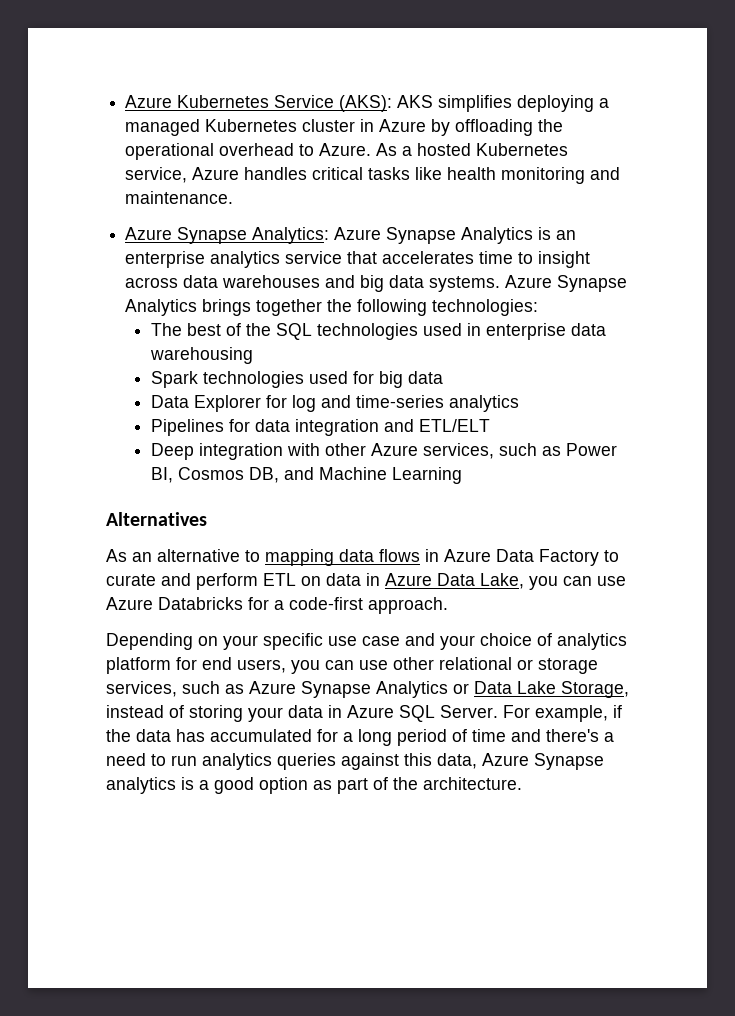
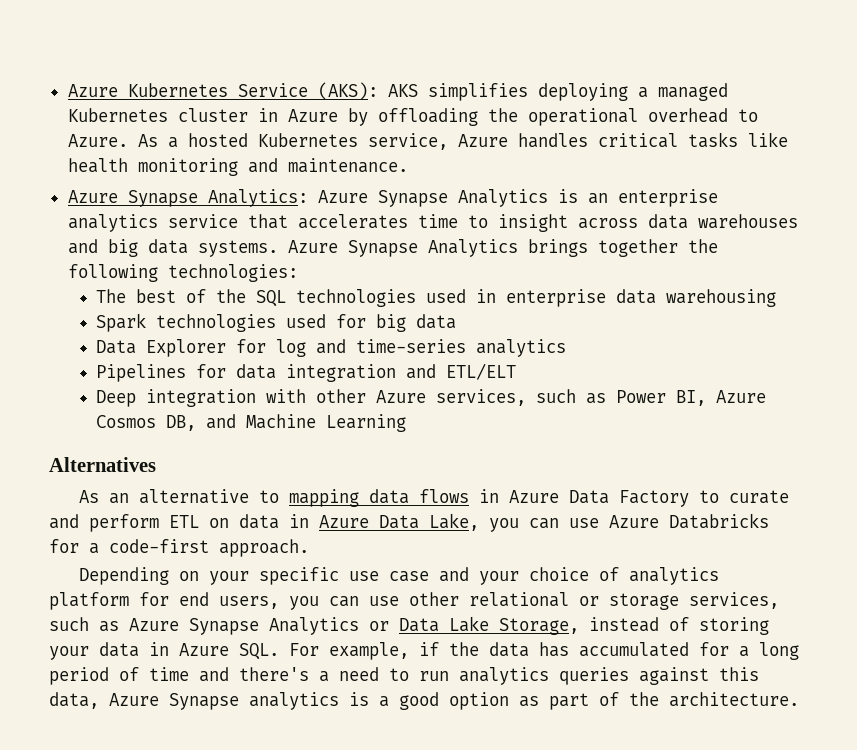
- Deep integration with other Azure services, such as Power BI, Cosmos DB, and Machine Learning
+ Deep integration with other Azure services, such as Power BI, Azure Cosmos DB, and Machine Learning
- Depending on your specific use case and your choice of analytics platform for end users, you can use other relational or storage services, such as Azure Synapse Analytics or Data Lake Storage, instead of storing your data in Azure SQL Server. For example, if the data has accumulated for a long period of time and there's a need to run analytics queries against this data, Azure Synapse analytics is a good option as part of the architecture.
+ Depending on your specific use case and your choice of analytics platform for end users, you can use other relational or storage services, such as Azure Synapse Analytics or Data Lake Storage, instead of storing your data in Azure SQL. For example, if the data has accumulated for a long period of time and there's a need to run analytics queries against this data, Azure Synapse analytics is a good option as part of the architecture.

